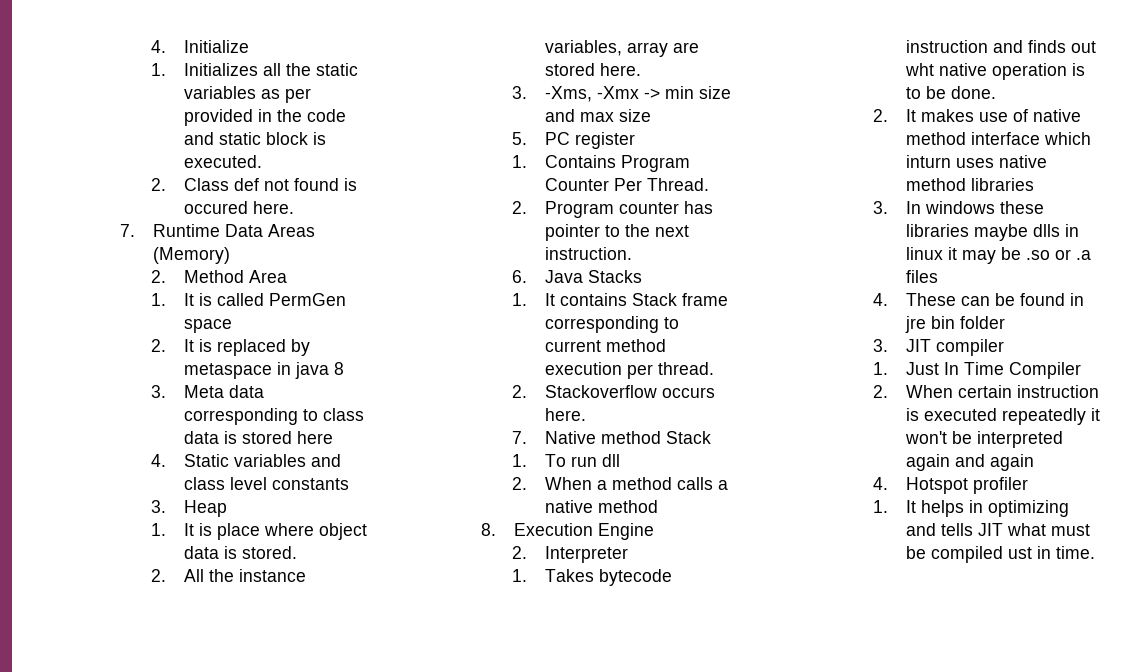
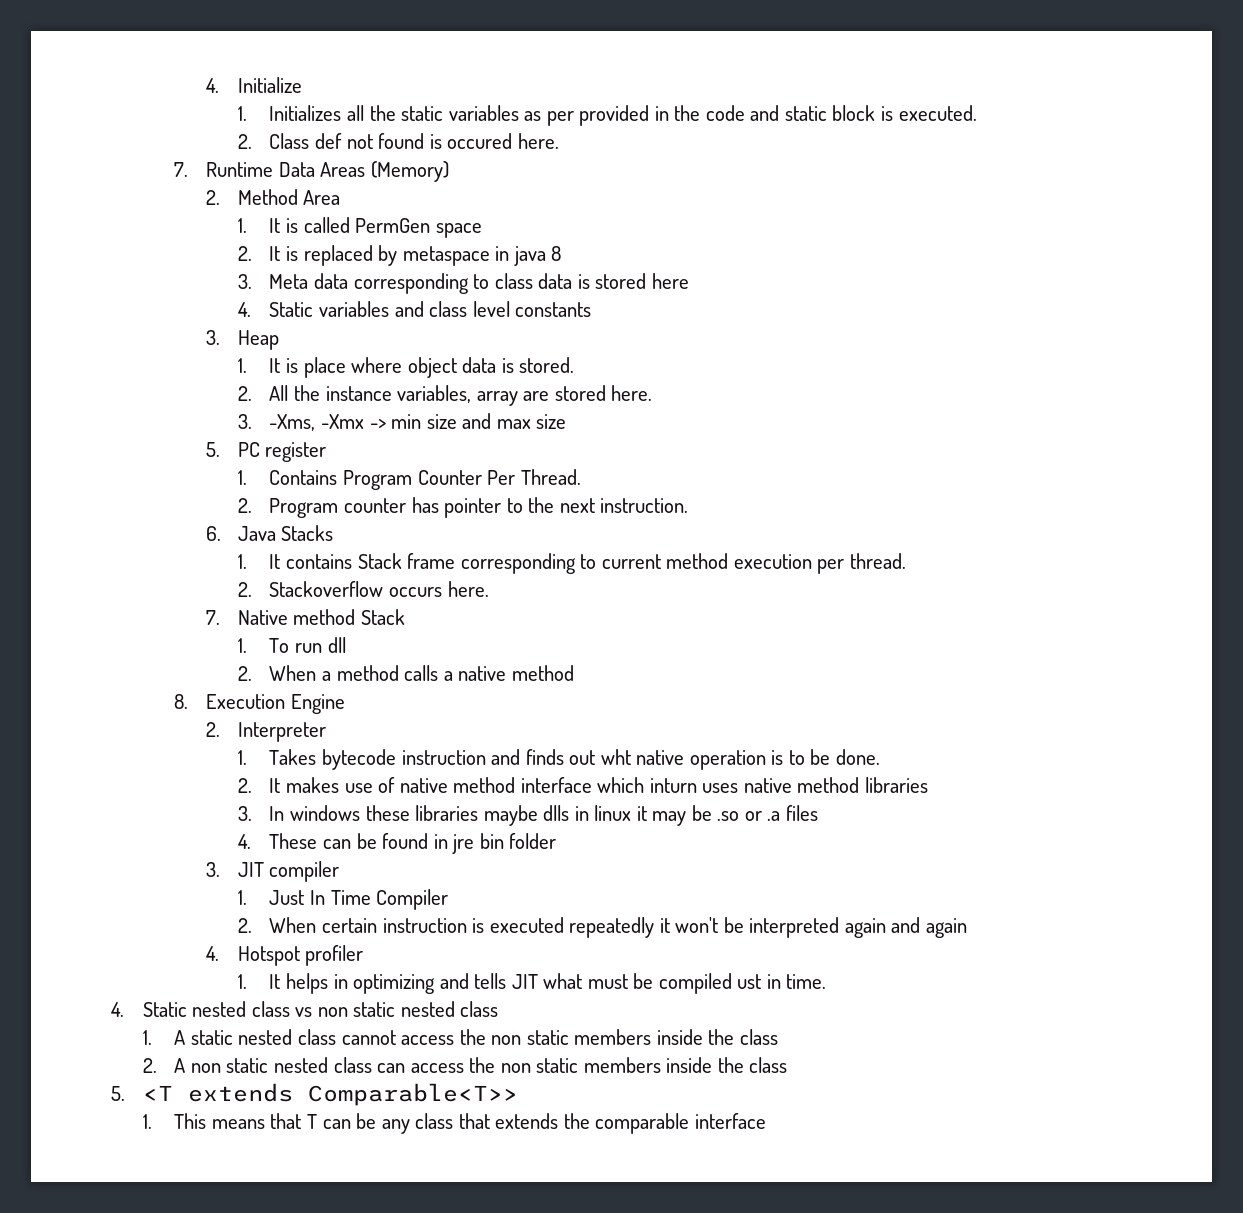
+ 4. Static nested class vs non static nested class
+ 1. A static nested class cannot access the non static members inside the class
+ 2. A non static nested class can access the non static members inside the class
+ 5. <T extends Comparable<T>>
+ 1. This means that T can be any class that extends the comparable interface

